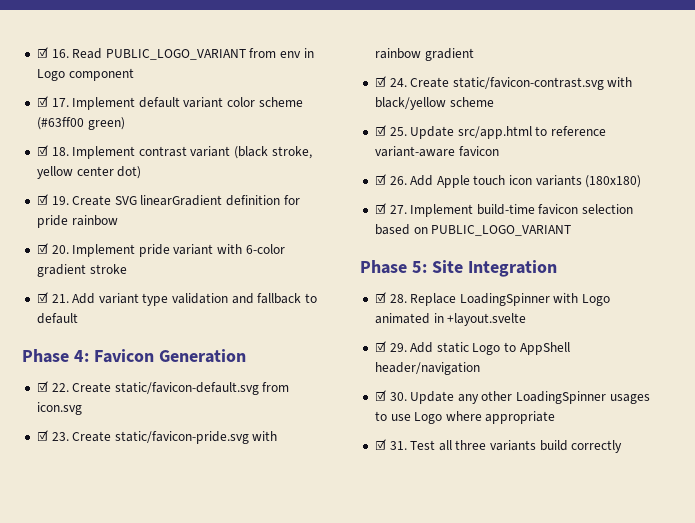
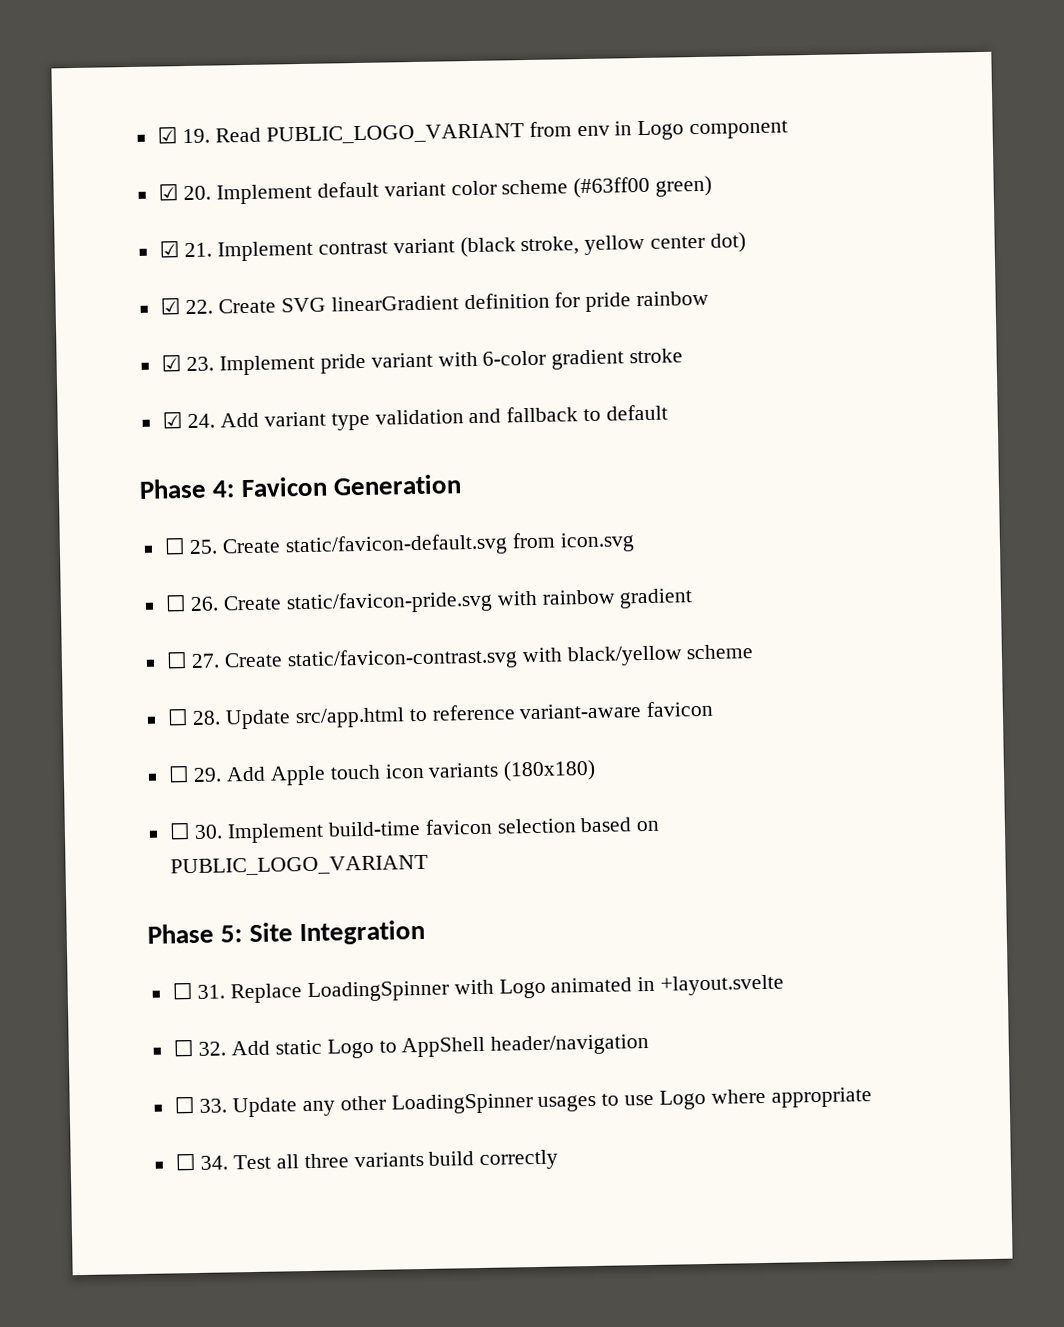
- ☑ 16. Read PUBLIC_LOGO_VARIANT from env in Logo component
+ ☑ 19. Read PUBLIC_LOGO_VARIANT from env in Logo component
- ☑ 17. Implement default variant color scheme (#63ff00 green)
+ ☑ 20. Implement default variant color scheme (#63ff00 green)
- ☑ 18. Implement contrast variant (black stroke, yellow center dot)
+ ☑ 21. Implement contrast variant (black stroke, yellow center dot)
- ☑ 19. Create SVG linearGradient definition for pride rainbow
+ ☑ 22. Create SVG linearGradient definition for pride rainbow
- ☑ 20. Implement pride variant with 6-color gradient stroke
+ ☑ 23. Implement pride variant with 6-color gradient stroke
- ☑ 21. Add variant type validation and fallback to default
+ ☑ 24. Add variant type validation and fallback to default
- ☑ 22. Create static/favicon-default.svg from icon.svg
+ ☐ 25. Create static/favicon-default.svg from icon.svg
- ☑ 23. Create static/favicon-pride.svg with rainbow gradient
+ ☐ 26. Create static/favicon-pride.svg with rainbow gradient
- ☑ 24. Create static/favicon-contrast.svg with black/yellow scheme
+ ☐ 27. Create static/favicon-contrast.svg with black/yellow scheme
- ☑ 25. Update src/app.html to reference variant-aware favicon
+ ☐ 28. Update src/app.html to reference variant-aware favicon
- ☑ 26. Add Apple touch icon variants (180x180)
+ ☐ 29. Add Apple touch icon variants (180x180)
- ☑ 27. Implement build-time favicon selection based on PUBLIC_LOGO_VARIANT
+ ☐ 30. Implement build-time favicon selection based on PUBLIC_LOGO_VARIANT
- ☑ 28. Replace LoadingSpinner with Logo animated in +layout.svelte
+ ☐ 31. Replace LoadingSpinner with Logo animated in +layout.svelte
- ☑ 29. Add static Logo to AppShell header/navigation
+ ☐ 32. Add static Logo to AppShell header/navigation
- ☑ 30. Update any other LoadingSpinner usages to use Logo where appropriate
+ ☐ 33. Update any other LoadingSpinner usages to use Logo where appropriate
- ☑ 31. Test all three variants build correctly
+ ☐ 34. Test all three variants build correctly

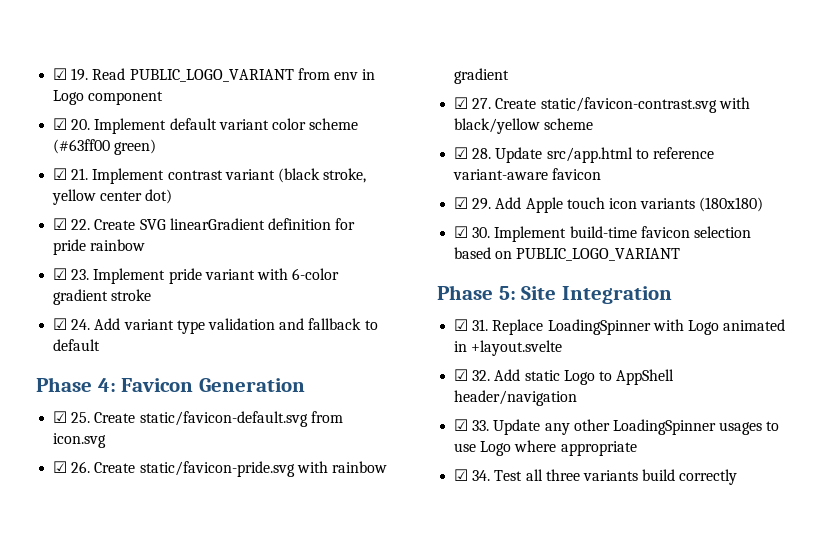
- ☐ 25. Create static/favicon-default.svg from icon.svg
+ ☑ 25. Create static/favicon-default.svg from icon.svg
- ☐ 26. Create static/favicon-pride.svg with rainbow gradient
+ ☑ 26. Create static/favicon-pride.svg with rainbow gradient
- ☐ 27. Create static/favicon-contrast.svg with black/yellow scheme
+ ☑ 27. Create static/favicon-contrast.svg with black/yellow scheme
- ☐ 28. Update src/app.html to reference variant-aware favicon
+ ☑ 28. Update src/app.html to reference variant-aware favicon
- ☐ 29. Add Apple touch icon variants (180x180)
+ ☑ 29. Add Apple touch icon variants (180x180)
- ☐ 30. Implement build-time favicon selection based on PUBLIC_LOGO_VARIANT
+ ☑ 30. Implement build-time favicon selection based on PUBLIC_LOGO_VARIANT
- ☐ 31. Replace LoadingSpinner with Logo animated in +layout.svelte
+ ☑ 31. Replace LoadingSpinner with Logo animated in +layout.svelte
- ☐ 32. Add static Logo to AppShell header/navigation
+ ☑ 32. Add static Logo to AppShell header/navigation
- ☐ 33. Update any other LoadingSpinner usages to use Logo where appropriate
+ ☑ 33. Update any other LoadingSpinner usages to use Logo where appropriate
- ☐ 34. Test all three variants build correctly
+ ☑ 34. Test all three variants build correctly

